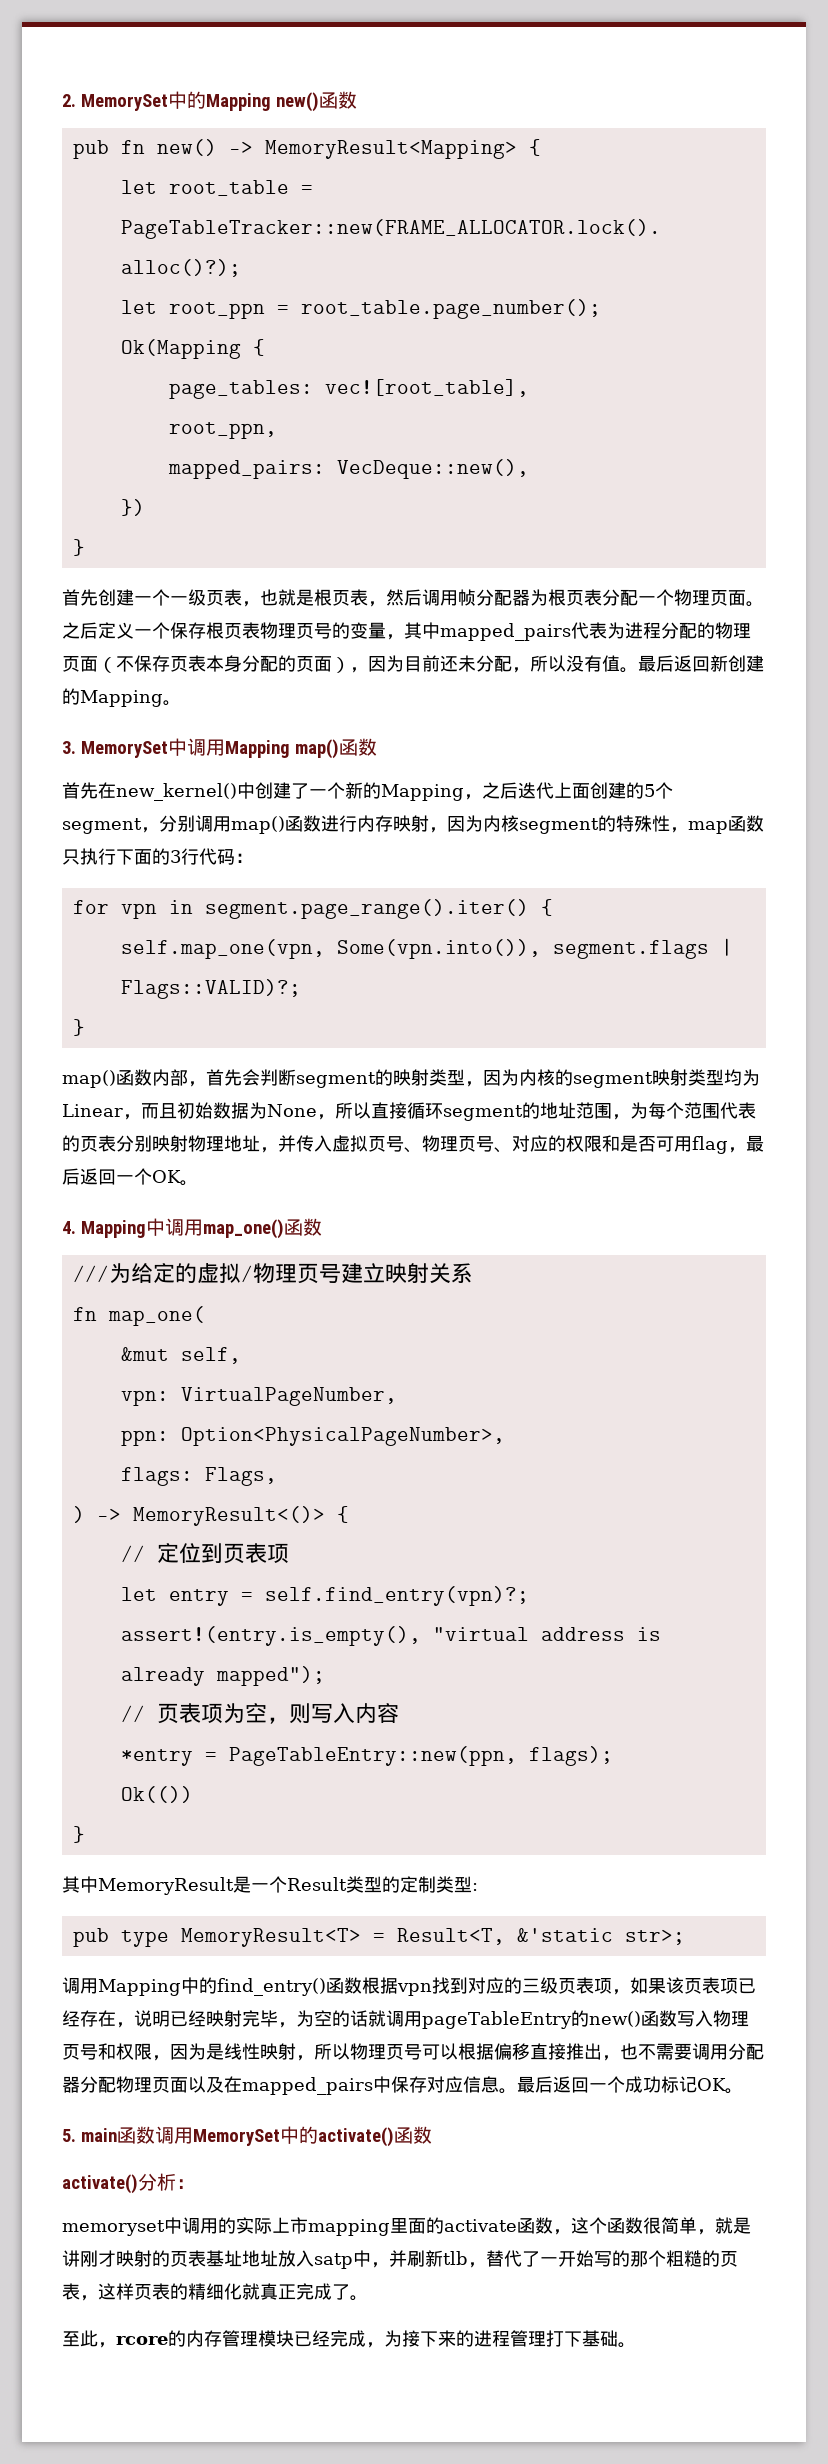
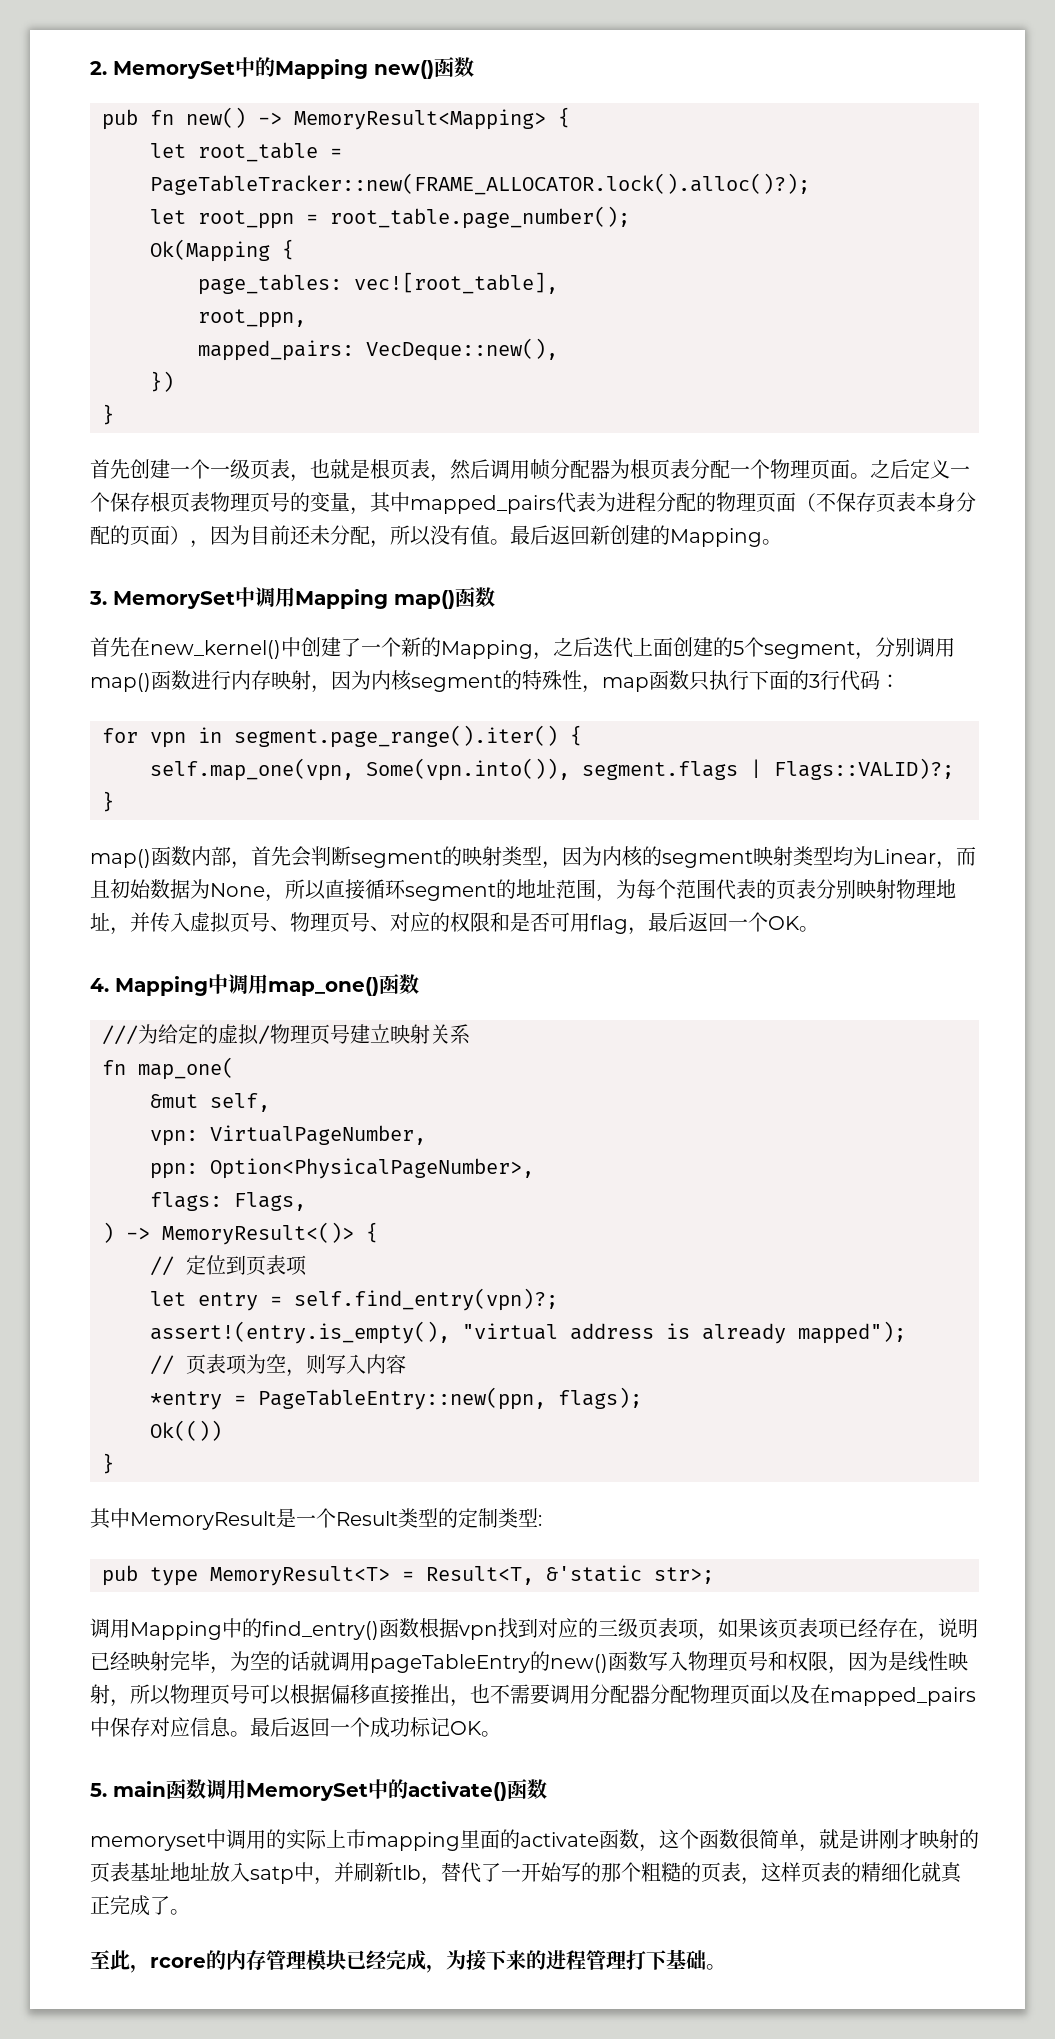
- activate()分析：

